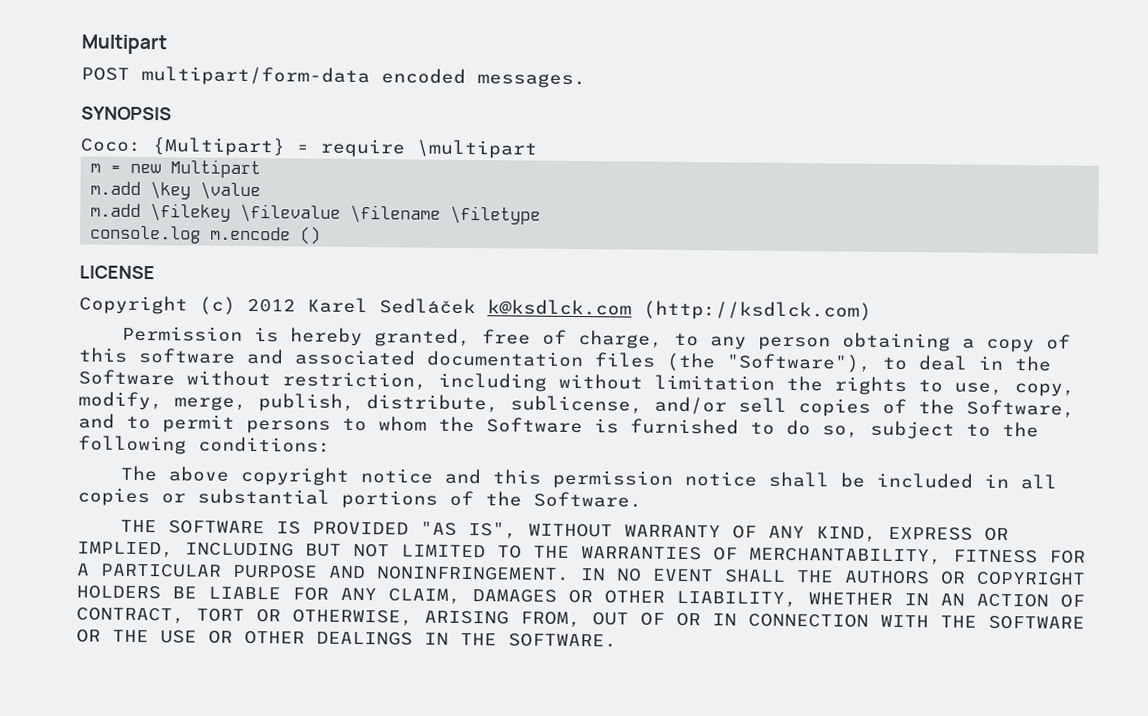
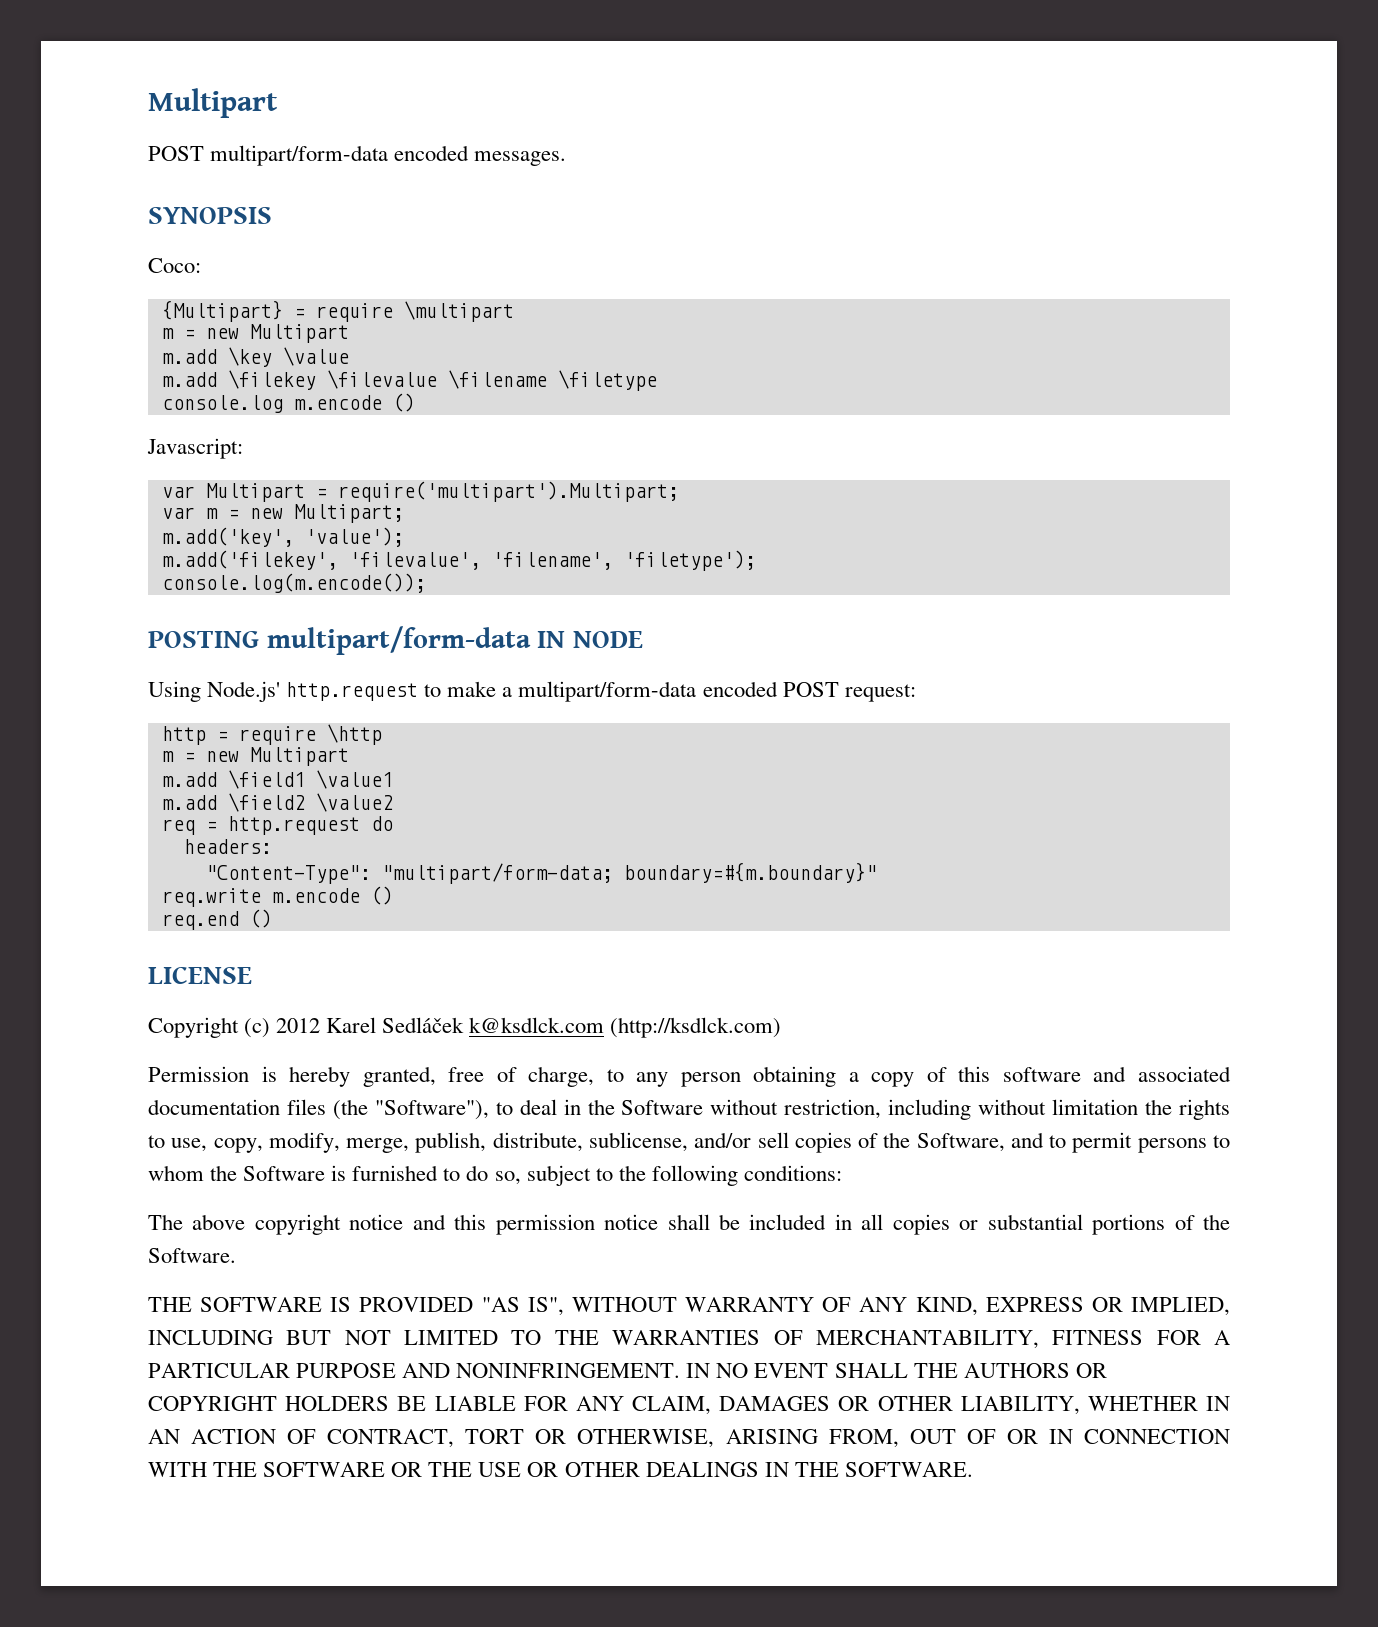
- Coco: {Multipart} = require \multipart
+ Coco:
+ {Multipart} = require \multipart
+ Javascript:
+ var Multipart = require('multipart').Multipart;
+ var m = new Multipart;
+ m.add('key', 'value');
+ m.add('filekey', 'filevalue', 'filename', 'filetype');
+ console.log(m.encode());
+ POSTING multipart/form-data IN NODE
+ Using Node.js' http.request to make a multipart/form-data encoded POST request:
+ http = require \http
+ m = new Multipart
+ m.add \field1 \value1
+ m.add \field2 \value2
+ req = http.request do
+ headers:
+ "Content-Type": "multipart/form-data; boundary=#{m.boundary}"
+ req.write m.encode ()
+ req.end ()

